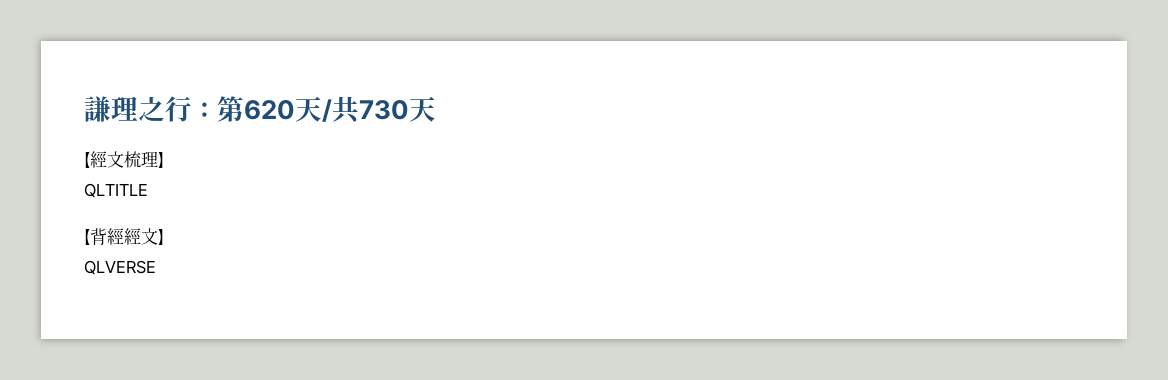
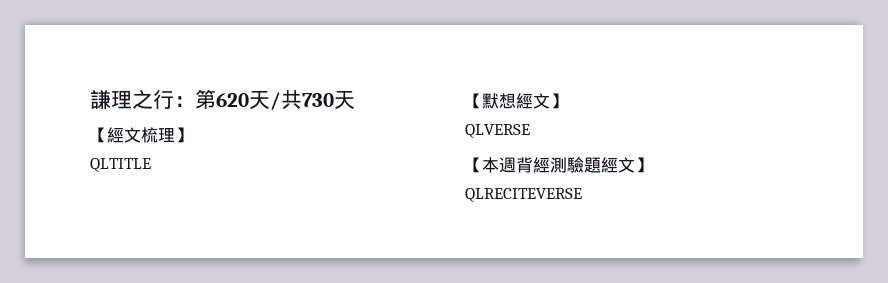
- 【背經經文】
+ 【默想經文】
+ 【本週背經測驗題經文】
+ QLRECITEVERSE

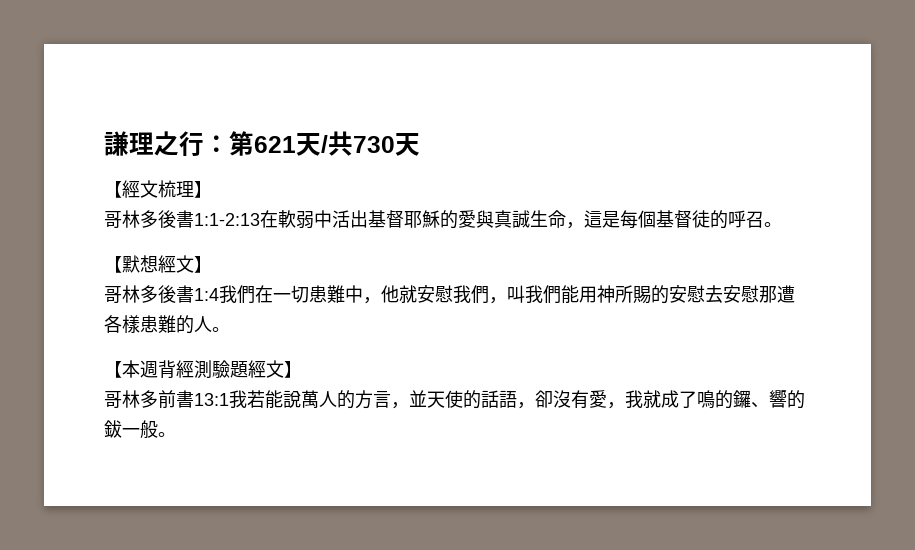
- 謙理之行：第620天/共730天
+ 謙理之行：第621天/共730天
- QLTITLE
+ 哥林多後書1:1-2:13在軟弱中活出基督耶穌的愛與真誠生命，這是每個基督徒的呼召。
  【默想經文】
- QLVERSE
+ 哥林多後書1:4我們在一切患難中，他就安慰我們，叫我們能用神所賜的安慰去安慰那遭各樣患難的人。
- QLRECITEVERSE
+ 哥林多前書13:1我若能說萬人的方言，並天使的話語，卻沒有愛，我就成了鳴的鑼、響的鈸一般。

